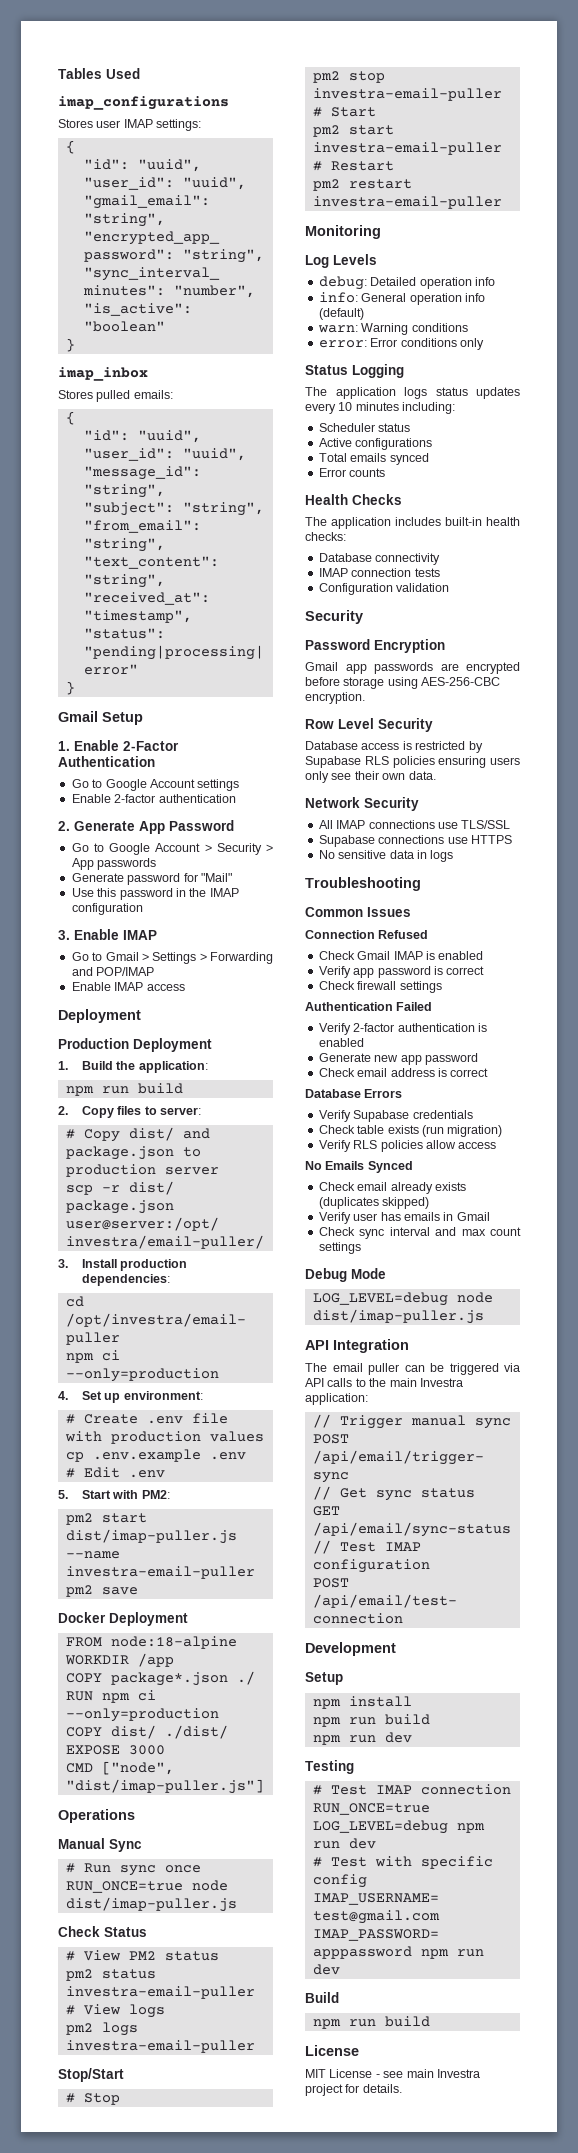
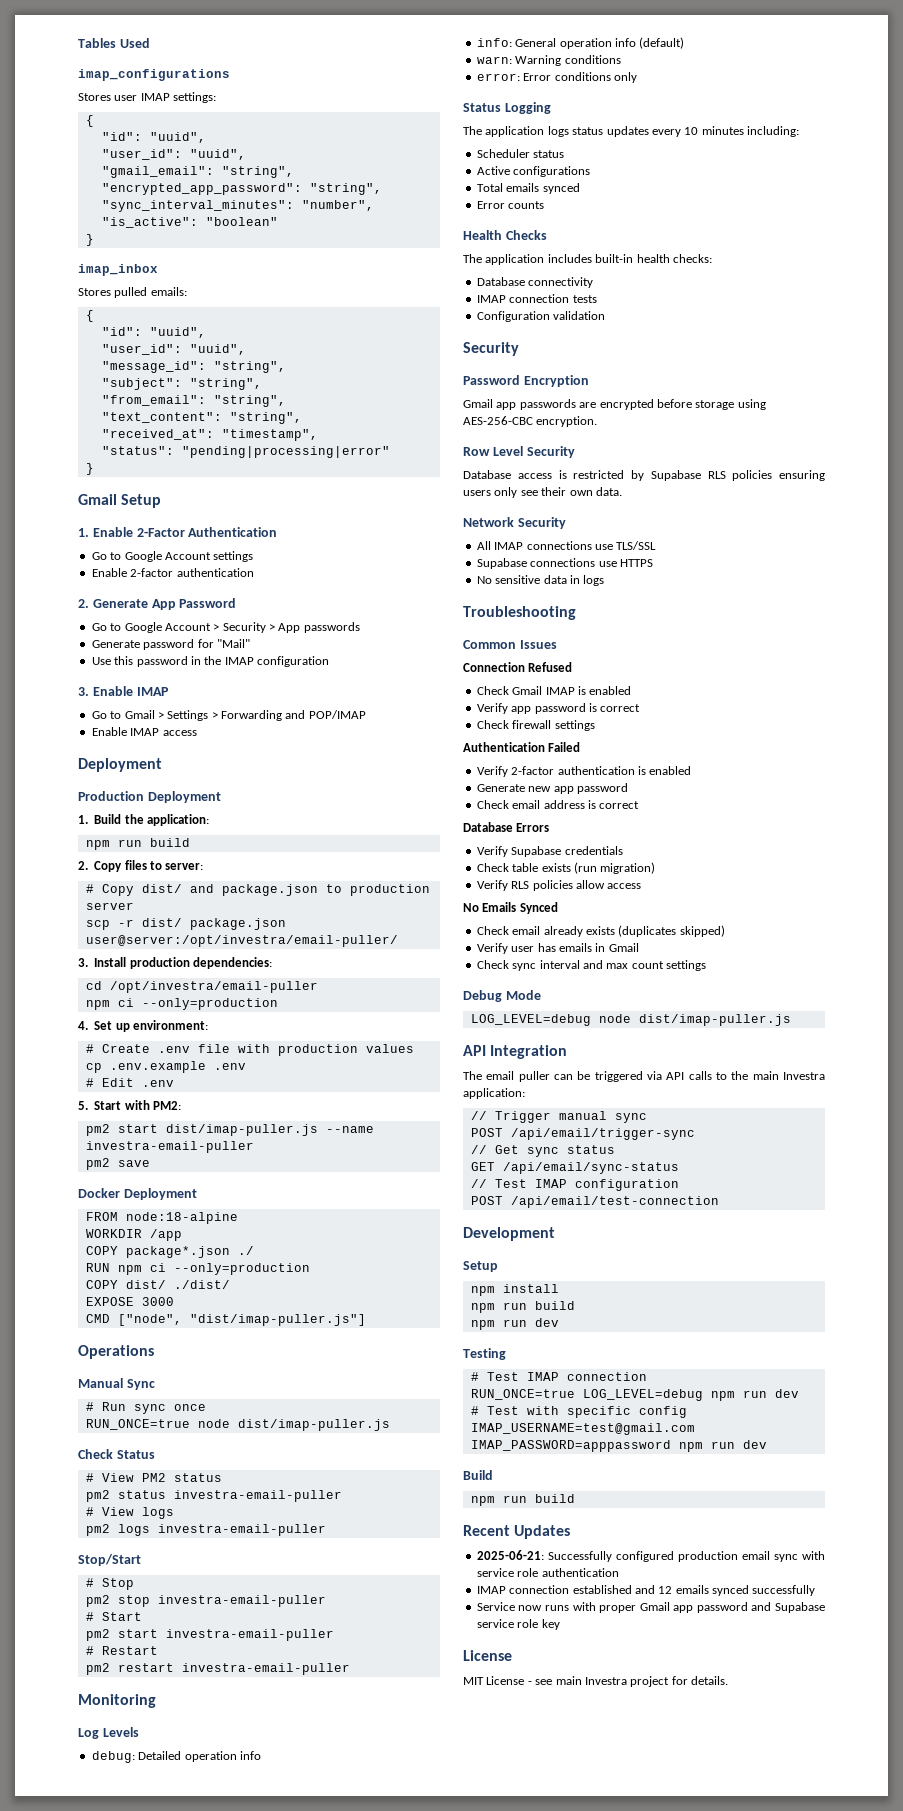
+ Recent Updates
+ 2025-06-21: Successfully configured production email sync with service role authentication
+ IMAP connection established and 12 emails synced successfully
+ Service now runs with proper Gmail app password and Supabase service role key

